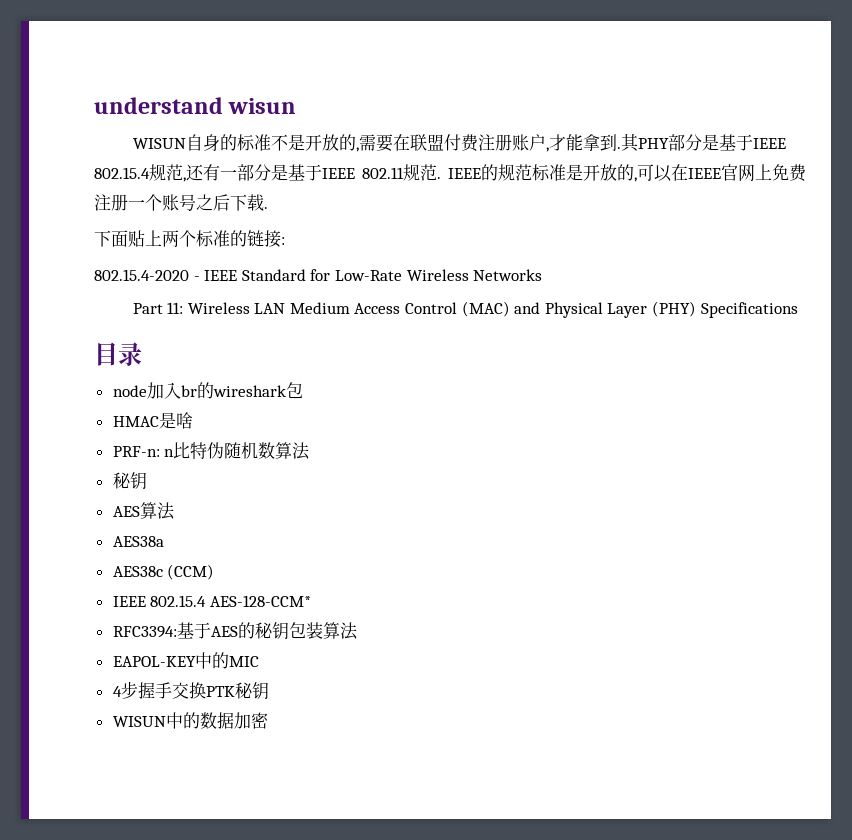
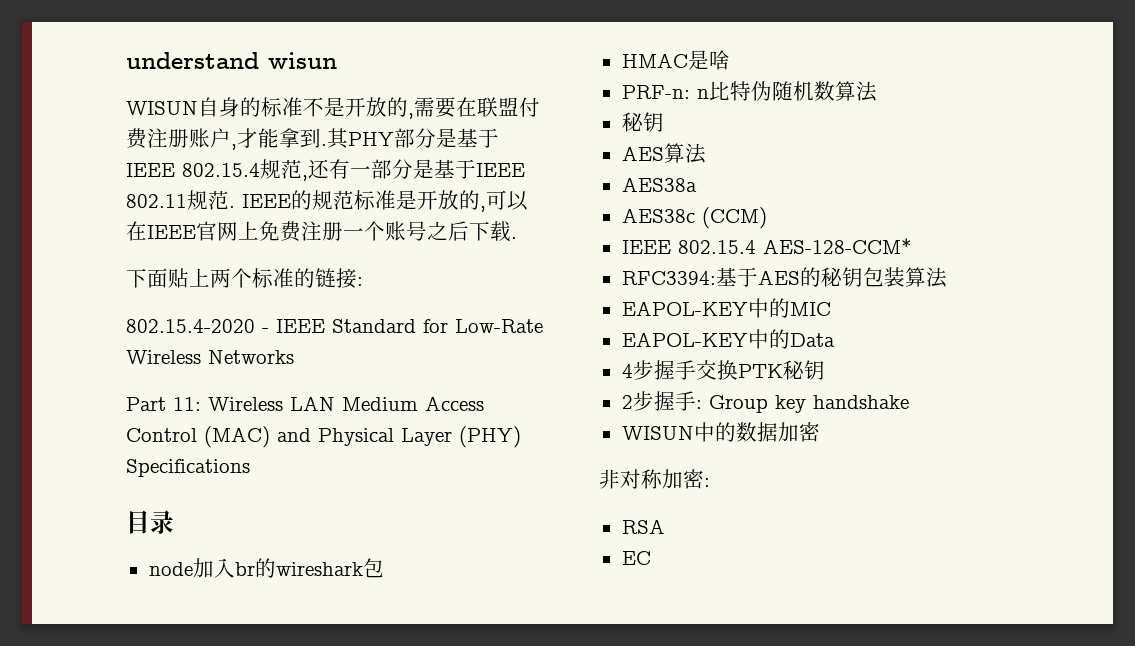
+ EAPOL-KEY中的Data
+ 2步握手: Group key handshake
+ 非对称加密:
+ RSA
+ EC

